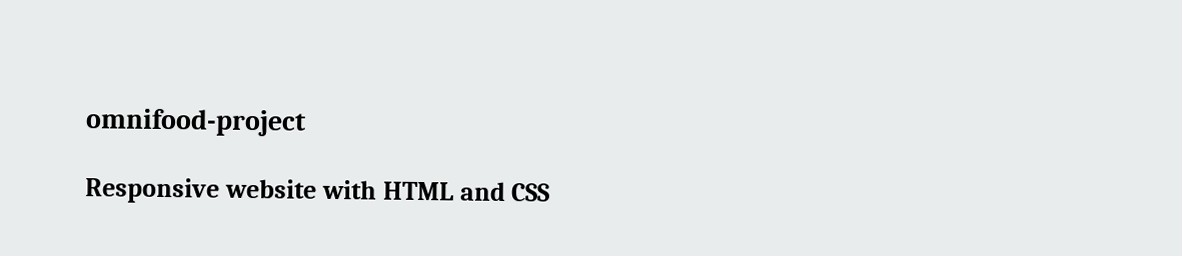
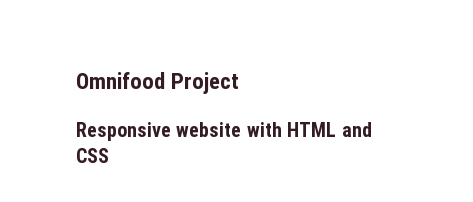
- omnifood-project
+ Omnifood Project

